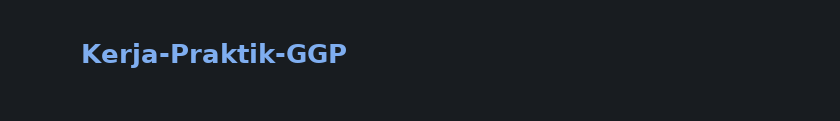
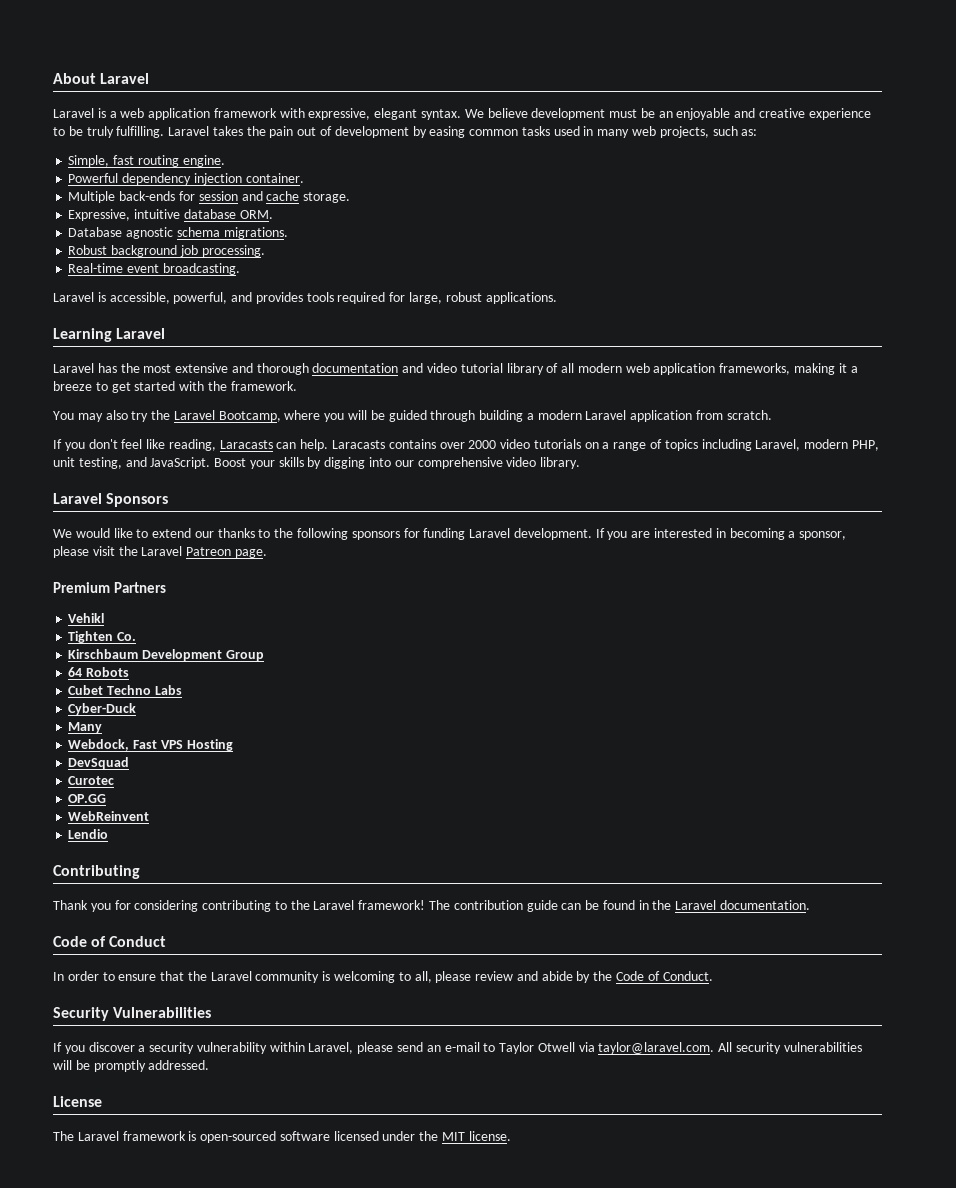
- Kerja-Praktik-GGP
+ About Laravel
+ Laravel is a web application framework with expressive, elegant syntax. We believe development must be an enjoyable and creative experience to be truly fulfilling. Laravel takes the pain out of development by easing common tasks used in many web projects, such as:
+ Simple, fast routing engine.
+ Powerful dependency injection container.
+ Multiple back-ends for session and cache storage.
+ Expressive, intuitive database ORM.
+ Database agnostic schema migrations.
+ Robust background job processing.
+ Real-time event broadcasting.
+ Laravel is accessible, powerful, and provides tools required for large, robust applications.
+ Learning Laravel
+ Laravel has the most extensive and thorough documentation and video tutorial library of all modern web application frameworks, making it a breeze to get started with the framework.
+ You may also try the Laravel Bootcamp, where you will be guided through building a modern Laravel application from scratch.
+ If you don't feel like reading, Laracasts can help. Laracasts contains over 2000 video tutorials on a range of topics including Laravel, modern PHP, unit testing, and JavaScript. Boost your skills by digging into our comprehensive video library.
+ Laravel Sponsors
+ We would like to extend our thanks to the following sponsors for funding Laravel development. If you are interested in becoming a sponsor, please visit the Laravel Patreon page.
+ Premium Partners
+ Vehikl
+ Tighten Co.
+ Kirschbaum Development Group
+ 64 Robots
+ Cubet Techno Labs
+ Cyber-Duck
+ Many
+ Webdock, Fast VPS Hosting
+ DevSquad
+ Curotec
+ OP.GG
+ WebReinvent
+ Lendio
+ Contributing
+ Thank you for considering contributing to the Laravel framework! The contribution guide can be found in the Laravel documentation.
+ Code of Conduct
+ In order to ensure that the Laravel community is welcoming to all, please review and abide by the Code of Conduct.
+ Security Vulnerabilities
+ If you discover a security vulnerability within Laravel, please send an e-mail to Taylor Otwell via taylor@laravel.com. All security vulnerabilities will be promptly addressed.
+ License
+ The Laravel framework is open-sourced software licensed under the MIT license.

